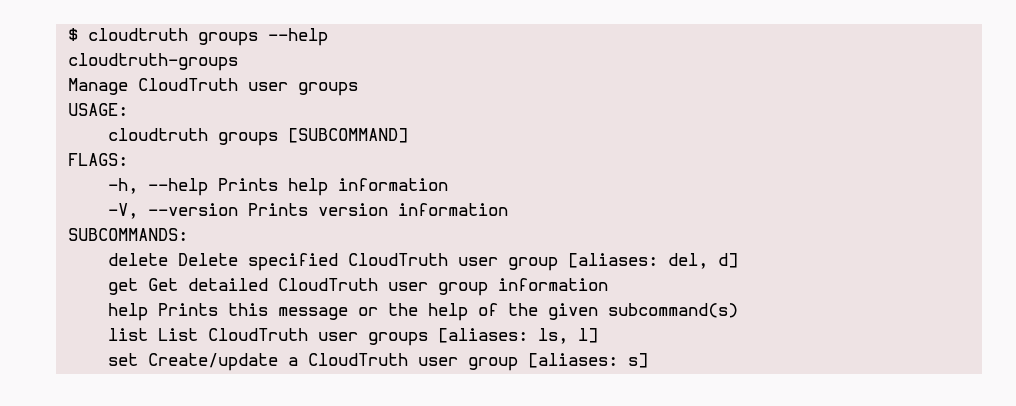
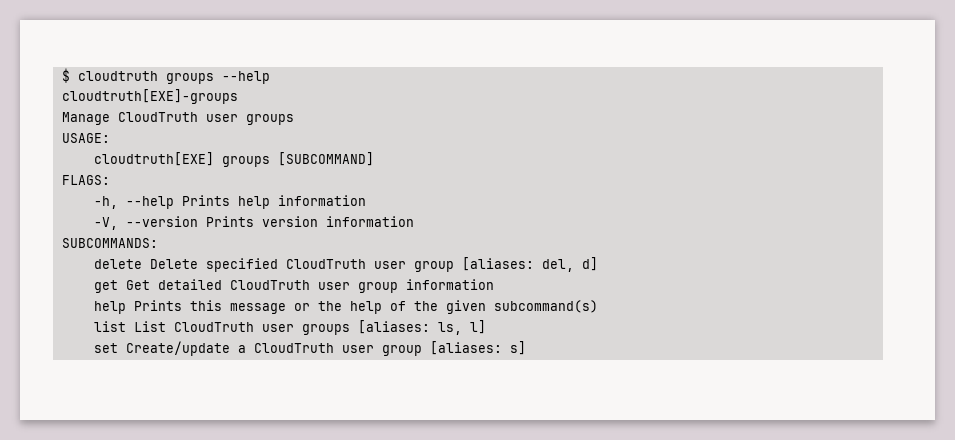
- cloudtruth-groups
+ cloudtruth[EXE]-groups
- cloudtruth groups [SUBCOMMAND]
+ cloudtruth[EXE] groups [SUBCOMMAND]

